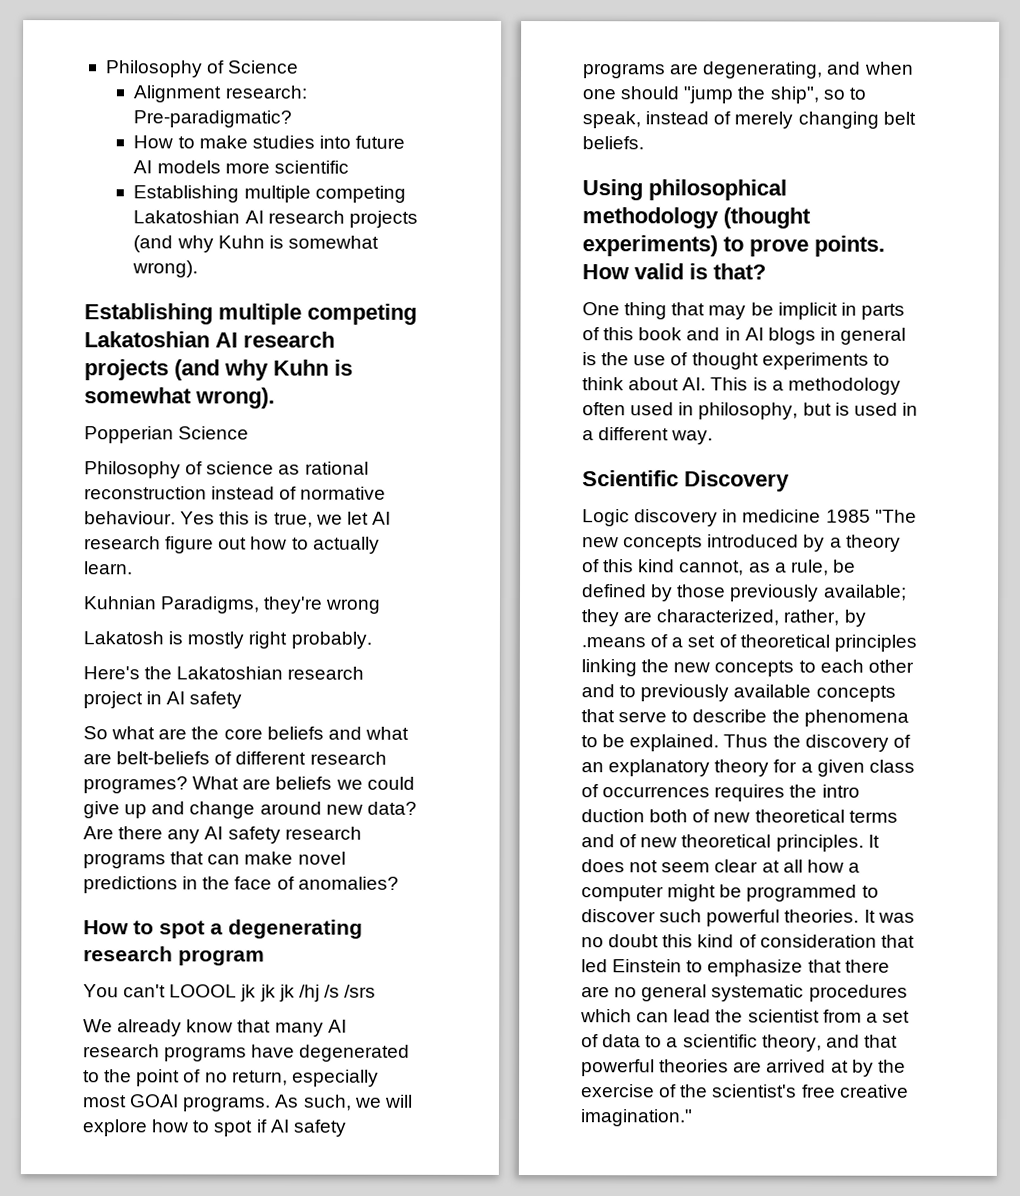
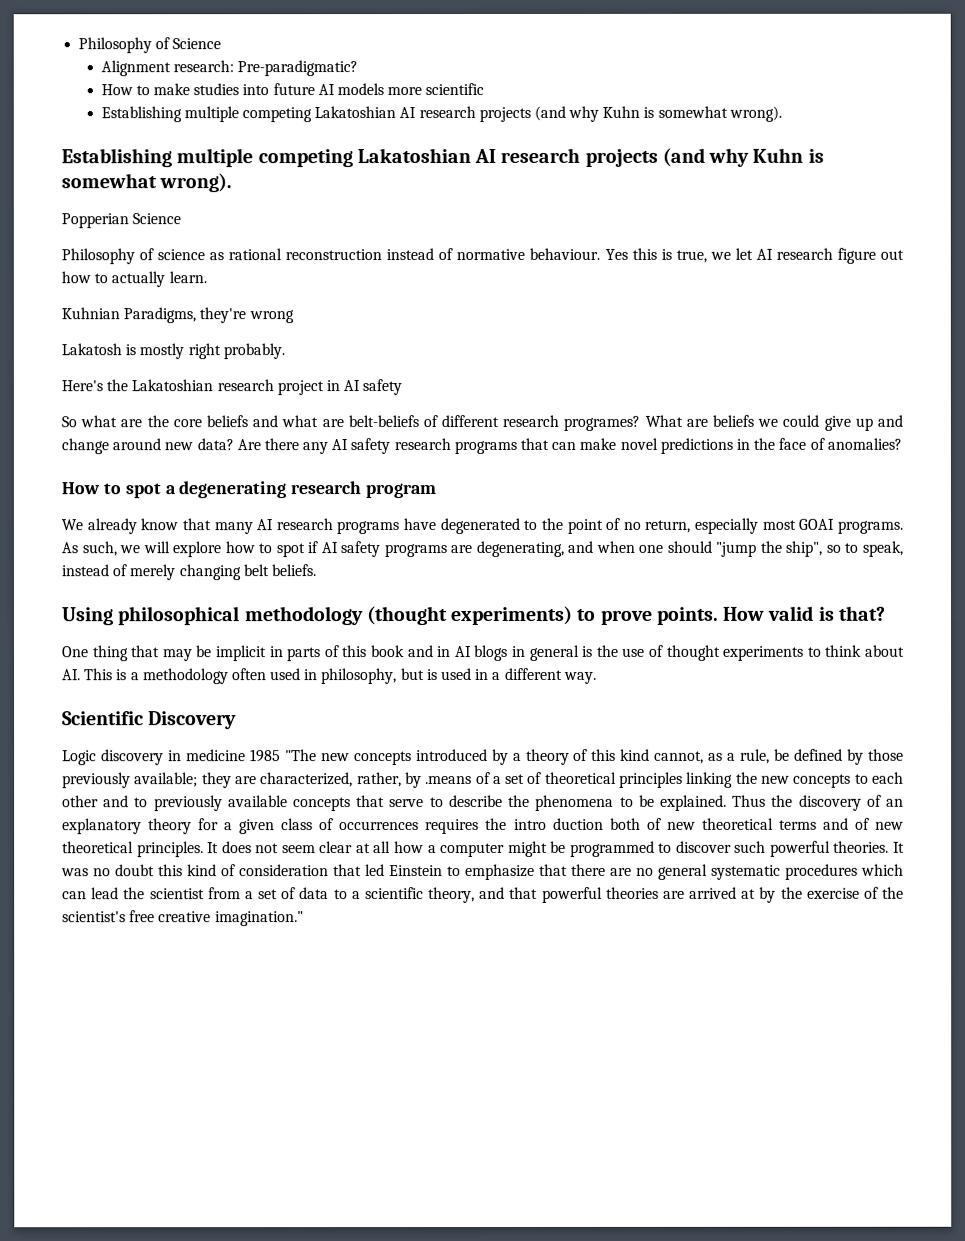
- You can't LOOOL jk jk jk /hj /s /srs

